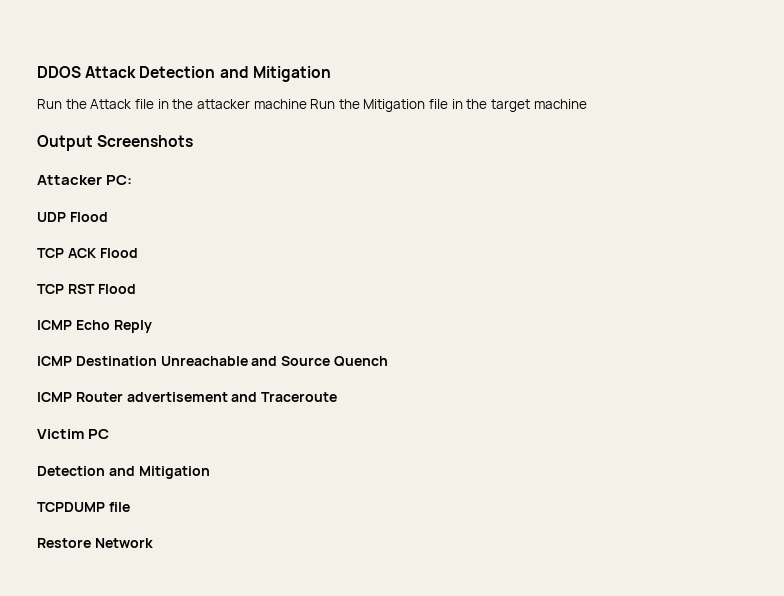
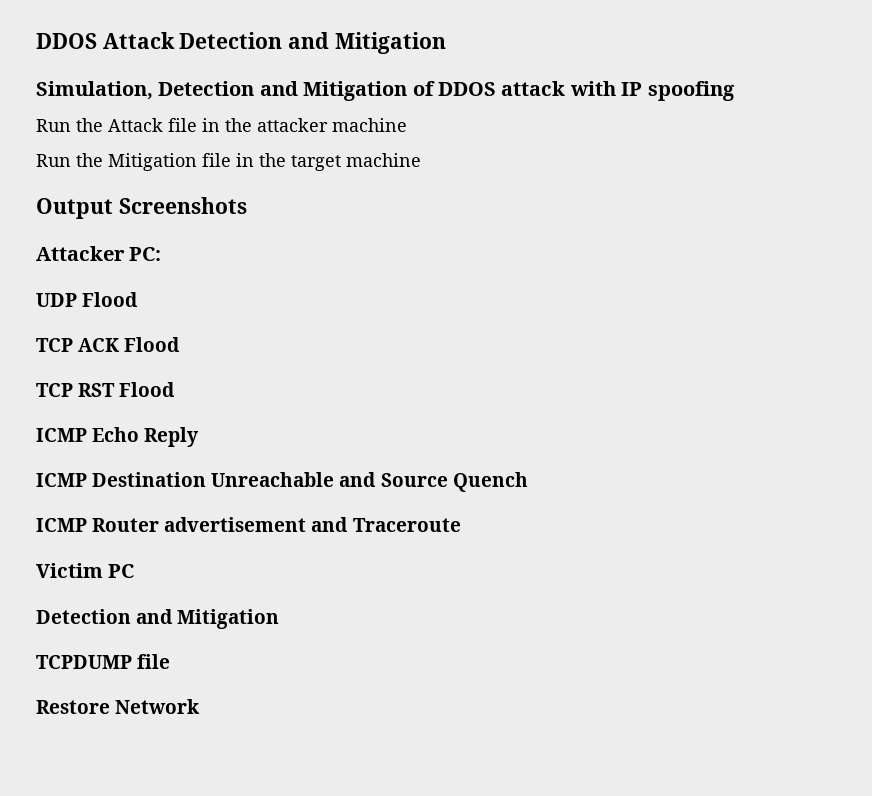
+ Simulation, Detection and Mitigation of DDOS attack with IP spoofing
- Run the Attack file in the attacker machine Run the Mitigation file in the target machine
+ Run the Attack file in the attacker machine
+ Run the Mitigation file in the target machine

